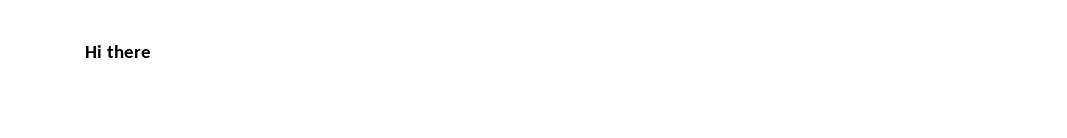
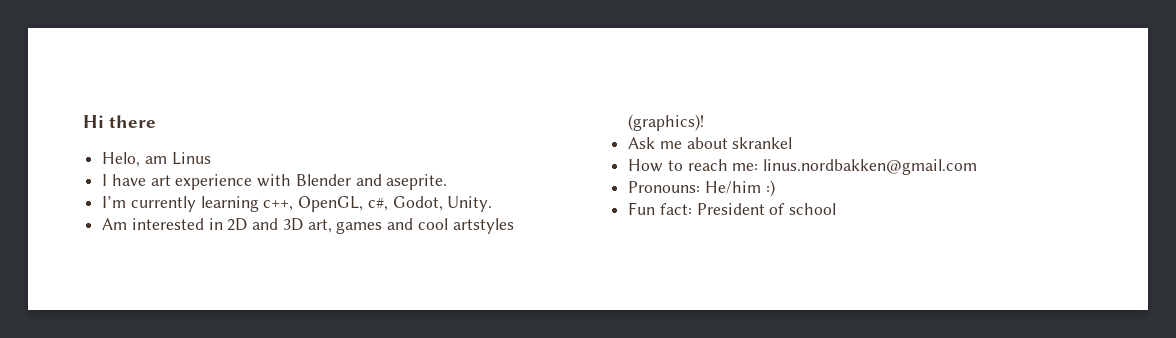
+ Helo, am Linus
+ I have art experience with Blender and aseprite.
+ I’m currently learning c++, OpenGL, c#, Godot, Unity.
+ Am interested in 2D and 3D art, games and cool artstyles (graphics)!
+ Ask me about skrankel
+ How to reach me: linus.nordbakken@gmail.com
+ Pronouns: He/him :)
+ Fun fact: President of school

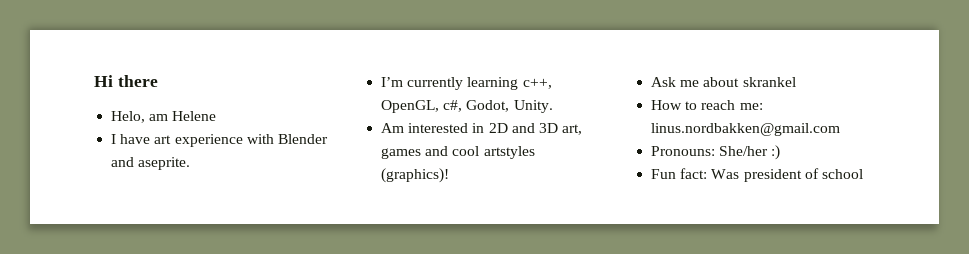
- Helo, am Linus
+ Helo, am Helene
- Pronouns: He/him :)
+ Pronouns: She/her :)
- Fun fact: President of school
+ Fun fact: Was president of school

